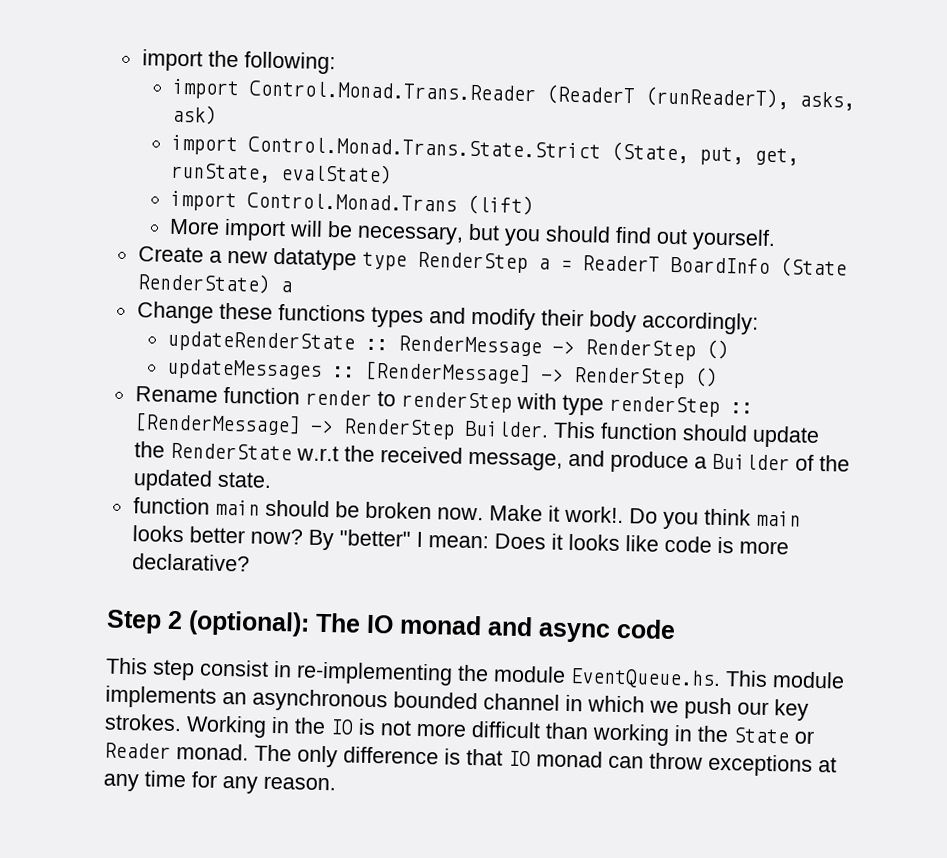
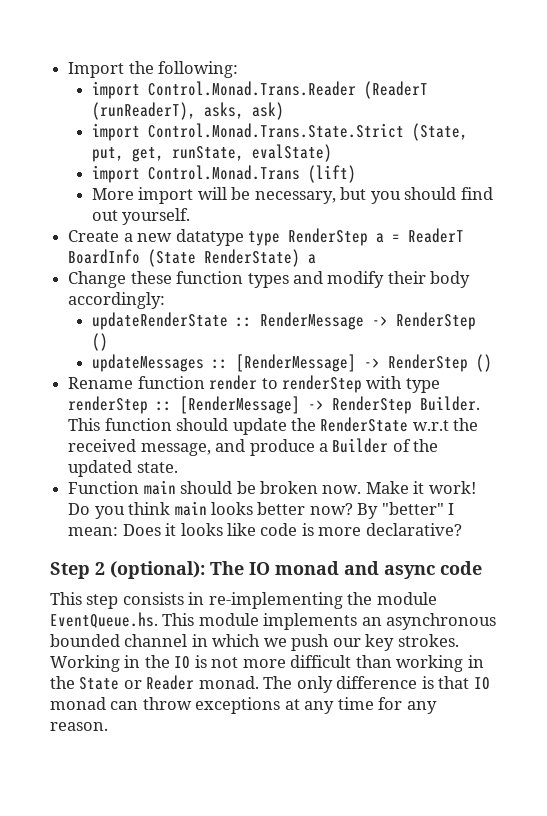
- import the following:
+ Import the following:
- Change these functions types and modify their body accordingly:
+ Change these function types and modify their body accordingly:
- function main should be broken now.
+ Function main should be broken now.
- Make it work!.
+ Make it work!
- This step consist in re-implementing the module EventQueue.hs. This module implements an asynchronous bounded channel in which we push our key strokes.
+ This step consists in re-implementing the module EventQueue.hs. This module implements an asynchronous bounded channel in which we push our key strokes.

